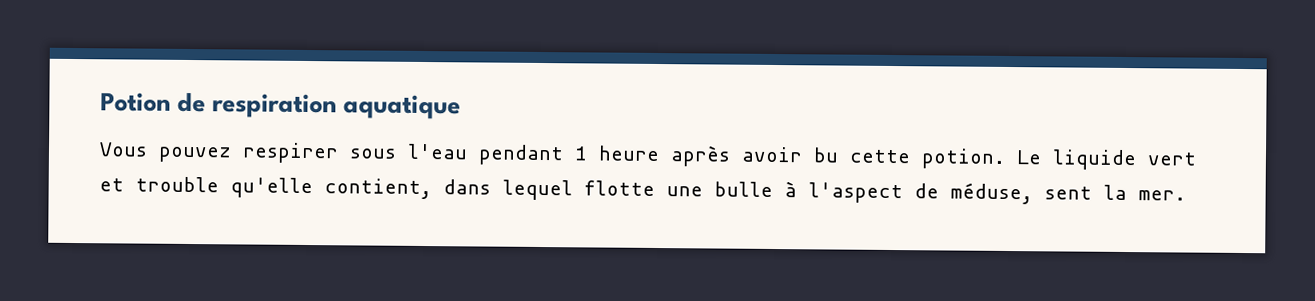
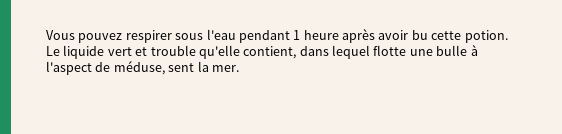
- Potion de respiration aquatique

